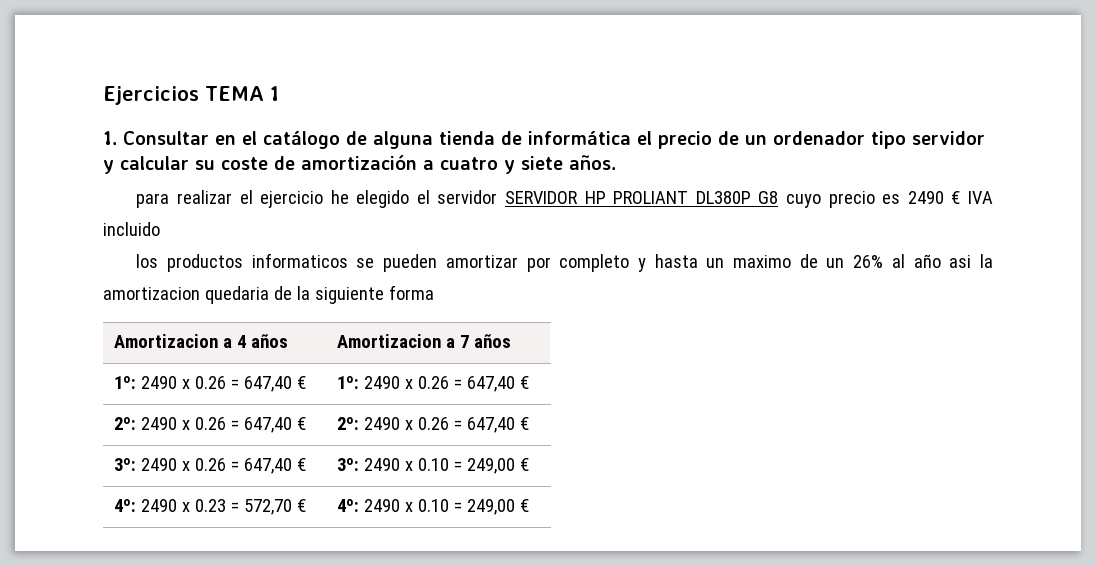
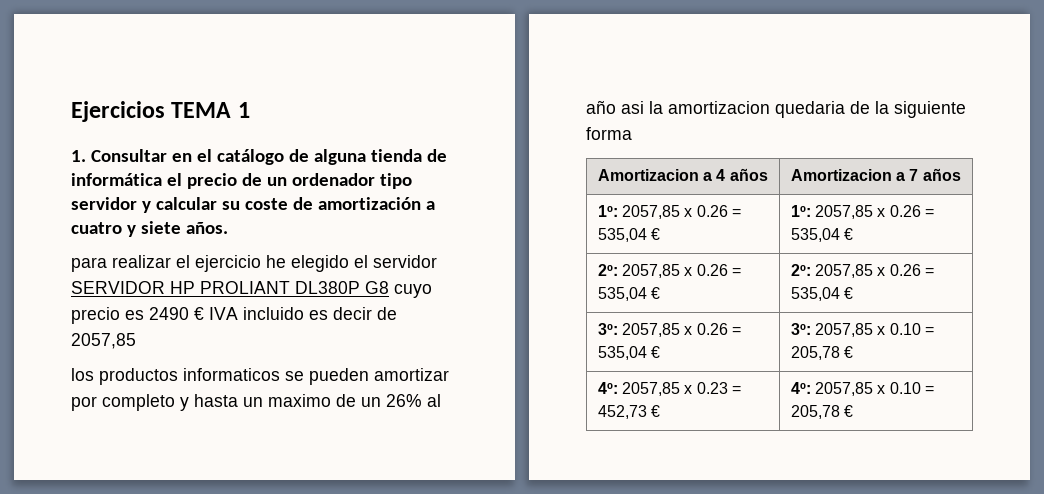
- para realizar el ejercicio he elegido el servidor SERVIDOR HP PROLIANT DL380P G8 cuyo precio es 2490 € IVA incluido
+ para realizar el ejercicio he elegido el servidor SERVIDOR HP PROLIANT DL380P G8 cuyo precio es 2490 € IVA incluido es decir de 2057,85
- 1º: 2490 x 0.26 = 647,40 € | 1º: 2490 x 0.26 = 647,40 €
+ 1º: 2057,85 x 0.26 = 535,04 € | 1º: 2057,85 x 0.26 = 535,04 €
- 2º: 2490 x 0.26 = 647,40 € | 2º: 2490 x 0.26 = 647,40 €
+ 2º: 2057,85 x 0.26 = 535,04 € | 2º: 2057,85 x 0.26 = 535,04 €
- 3º: 2490 x 0.26 = 647,40 € | 3º: 2490 x 0.10 = 249,00 €
+ 3º: 2057,85 x 0.26 = 535,04 € | 3º: 2057,85 x 0.10 = 205,78 €
- 4º: 2490 x 0.23 = 572,70 € | 4º: 2490 x 0.10 = 249,00 €
+ 4º: 2057,85 x 0.23 = 452,73 € | 4º: 2057,85 x 0.10 = 205,78 €

